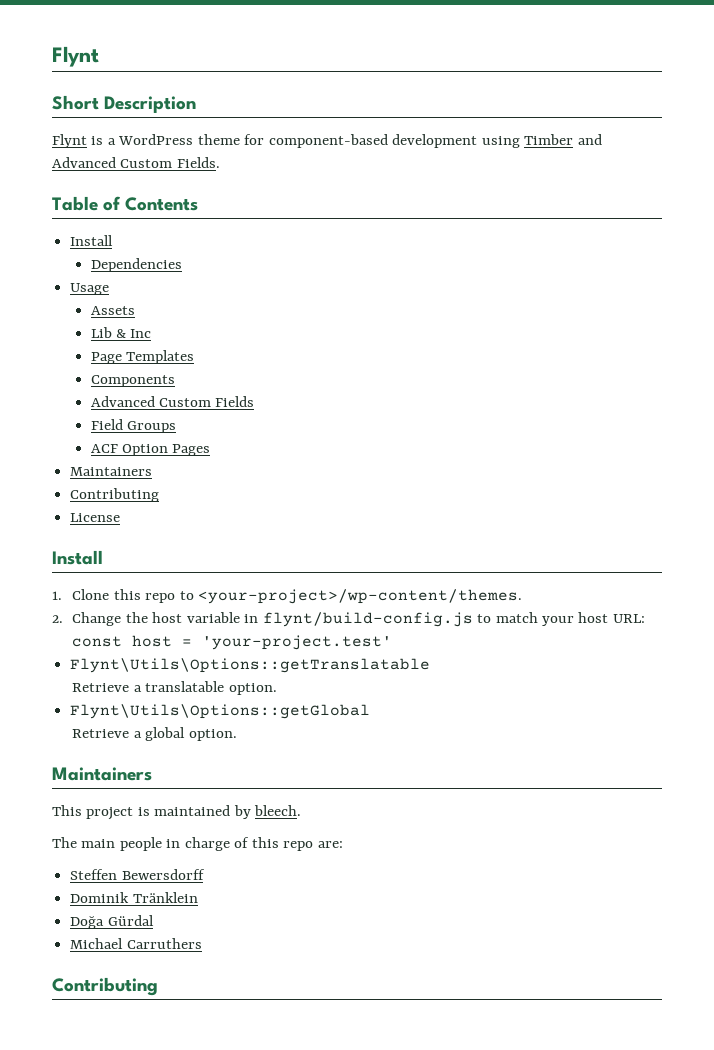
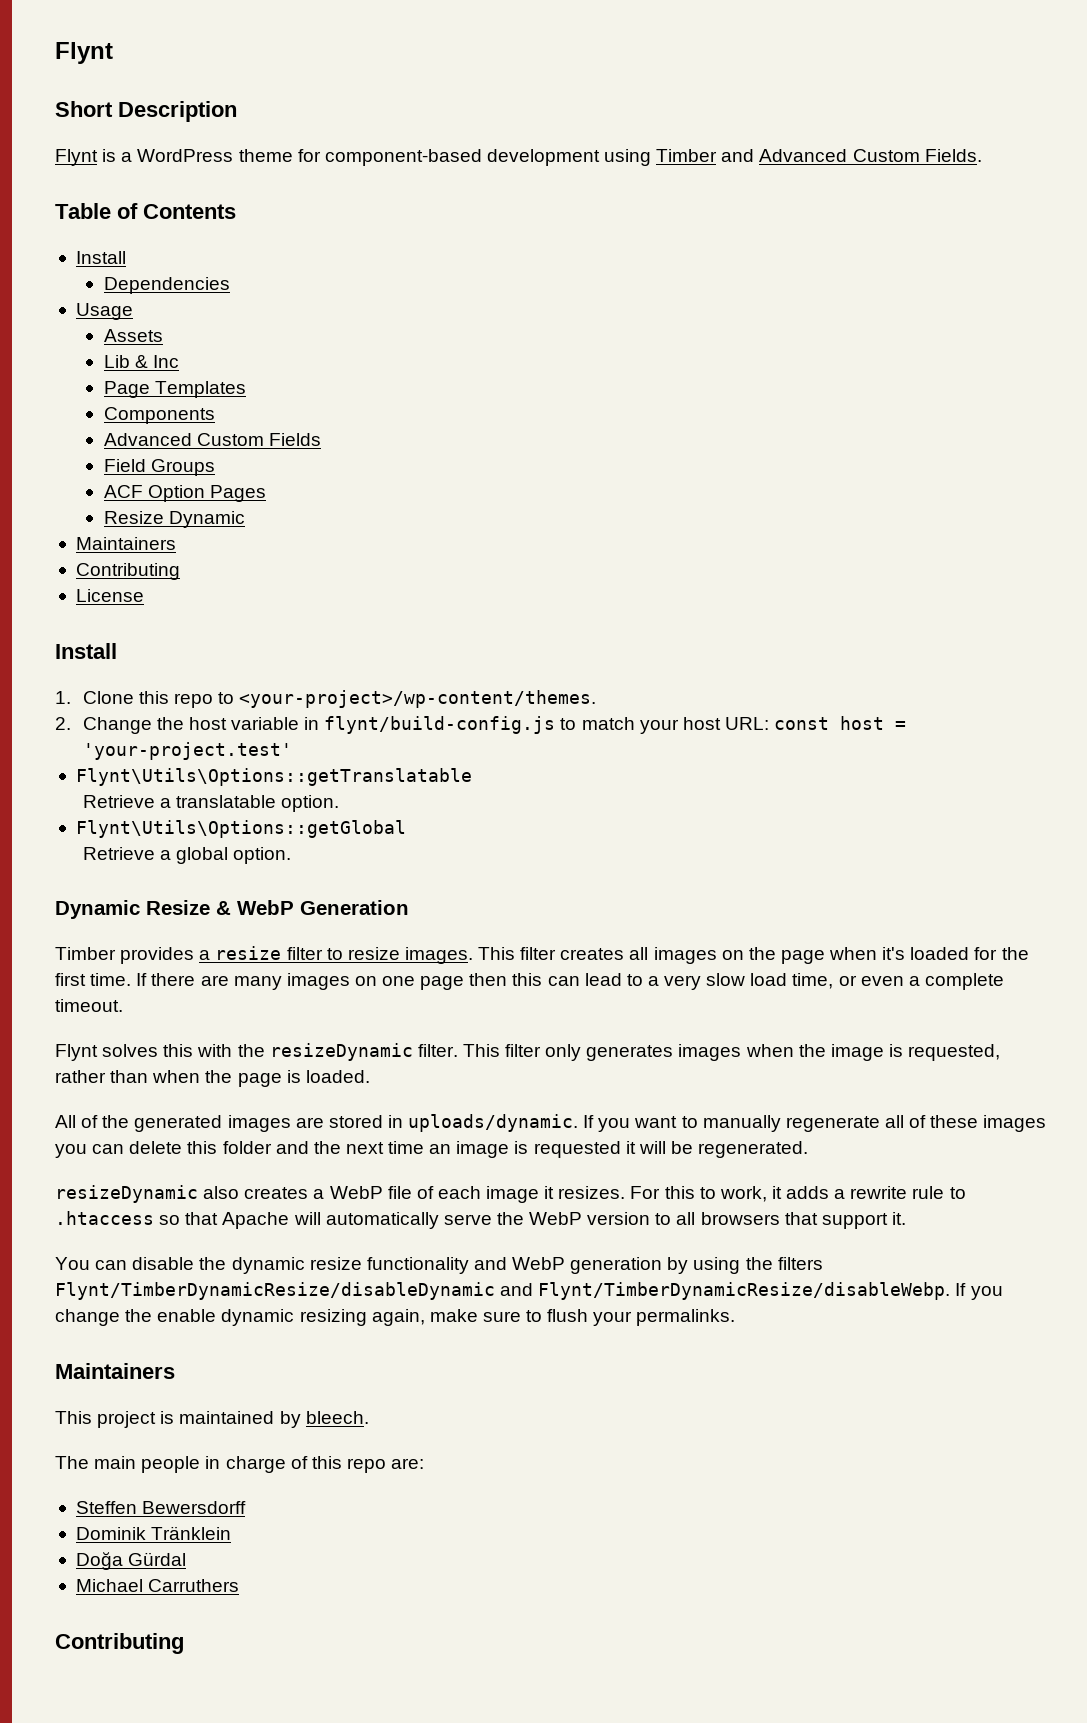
+ Resize Dynamic
+ Dynamic Resize & WebP Generation
+ Timber provides a resize filter to resize images. This filter creates all images on the page when it's loaded for the first time. If there are many images on one page then this can lead to a very slow load time, or even a complete timeout.
+ Flynt solves this with the resizeDynamic filter. This filter only generates images when the image is requested, rather than when the page is loaded.
+ All of the generated images are stored in uploads/dynamic. If you want to manually regenerate all of these images you can delete this folder and the next time an image is requested it will be regenerated.
+ resizeDynamic also creates a WebP file of each image it resizes. For this to work, it adds a rewrite rule to .htaccess so that Apache will automatically serve the WebP version to all browsers that support it.
+ You can disable the dynamic resize functionality and WebP generation by using the filters Flynt/TimberDynamicResize/disableDynamic and Flynt/TimberDynamicResize/disableWebp. If you change the enable dynamic resizing again, make sure to flush your permalinks.

